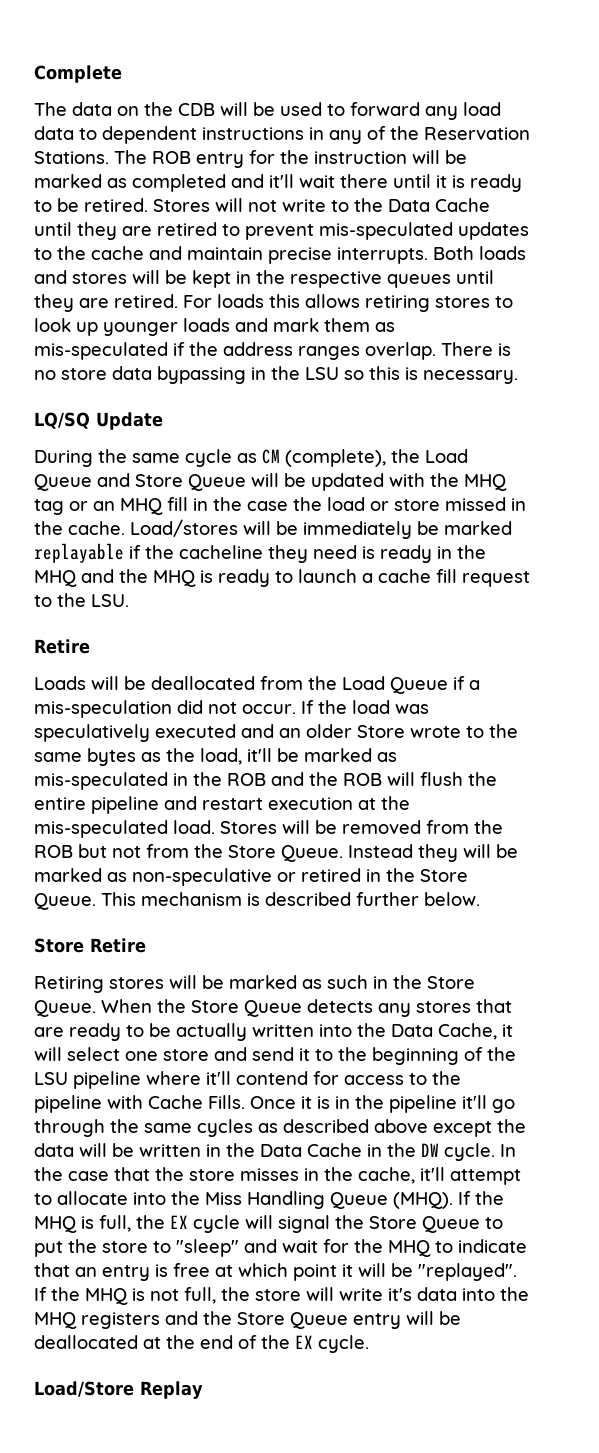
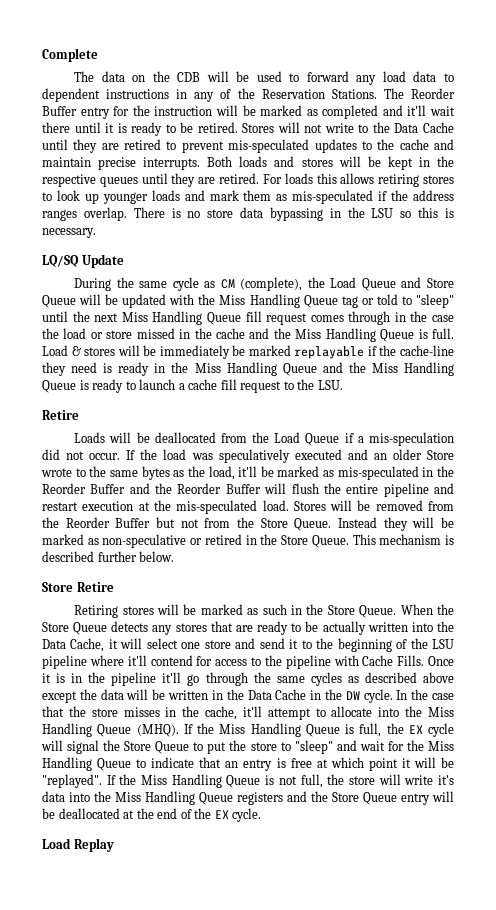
- The ROB entry for the instruction will be marked as completed and it'll wait there until it is ready to be retired.
+ The Reorder Buffer entry for the instruction will be marked as completed and it'll wait there until it is ready to be retired.
- During the same cycle as CM (complete), the Load Queue and Store Queue will be updated with the MHQ tag or an MHQ fill in the case the load or store missed in the cache. Load/stores will be immediately be marked replayable if the cacheline they need is ready in the MHQ and the MHQ is ready to launch a cache fill request to the LSU.
+ During the same cycle as CM (complete), the Load Queue and Store Queue will be updated with the Miss Handling Queue tag or told to "sleep" until the next Miss Handling Queue fill request comes through in the case the load or store missed in the cache and the Miss Handling Queue is full. Load & stores will be immediately be marked replayable if the cache-line they need is ready in the Miss Handling Queue and the Miss Handling Queue is ready to launch a cache fill request to the LSU.
- If the load was speculatively executed and an older Store wrote to the same bytes as the load, it'll be marked as mis-speculated in the ROB and the ROB will flush the entire pipeline and restart execution at the mis-speculated load.
+ If the load was speculatively executed and an older Store wrote to the same bytes as the load, it'll be marked as mis-speculated in the Reorder Buffer and the Reorder Buffer will flush the entire pipeline and restart execution at the mis-speculated load.
- Stores will be removed from the ROB but not from the Store Queue.
+ Stores will be removed from the Reorder Buffer but not from the Store Queue.
- If the MHQ is full, the EX cycle will signal the Store Queue to put the store to "sleep" and wait for the MHQ to indicate that an entry is free at which point it will be "replayed".
+ If the Miss Handling Queue is full, the EX cycle will signal the Store Queue to put the store to "sleep" and wait for the Miss Handling Queue to indicate that an entry is free at which point it will be "replayed".
- If the MHQ is not full, the store will write it's data into the MHQ registers and the Store Queue entry will be deallocated at the end of the EX cycle.
+ If the Miss Handling Queue is not full, the store will write it's data into the Miss Handling Queue registers and the Store Queue entry will be deallocated at the end of the EX cycle.
- Load/Store Replay
+ Load Replay

